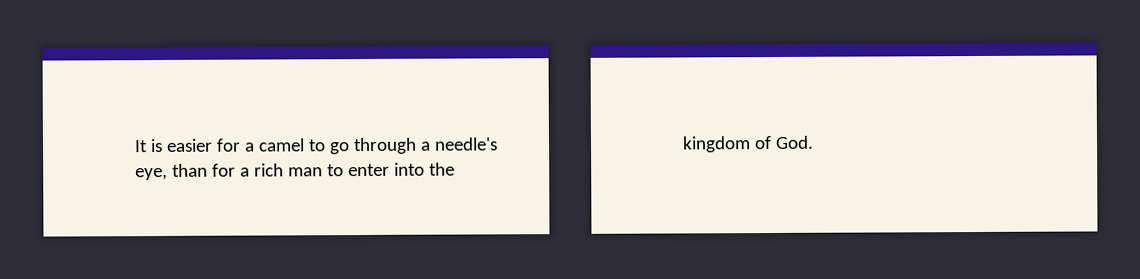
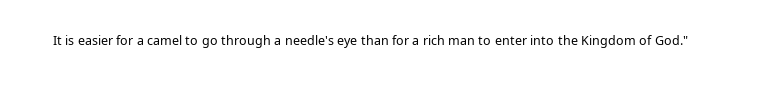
- It is easier for a camel to go through a needle's eye, than for a rich man to enter into the kingdom of God.
+ It is easier for a camel to go through a needle's eye than for a rich man to enter into the Kingdom of God."

